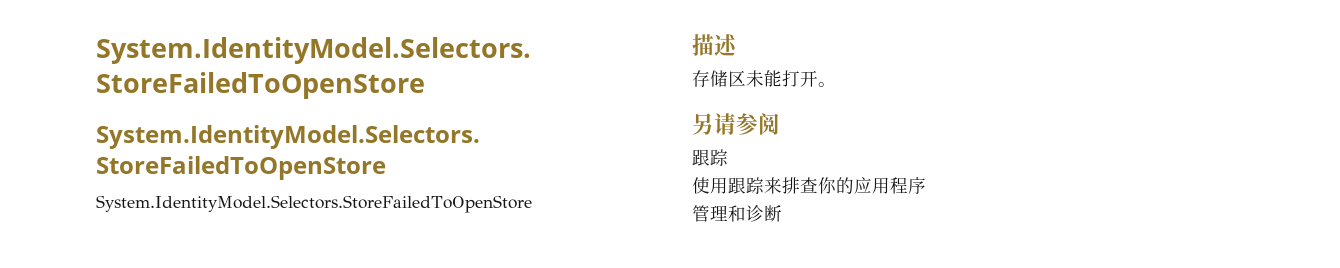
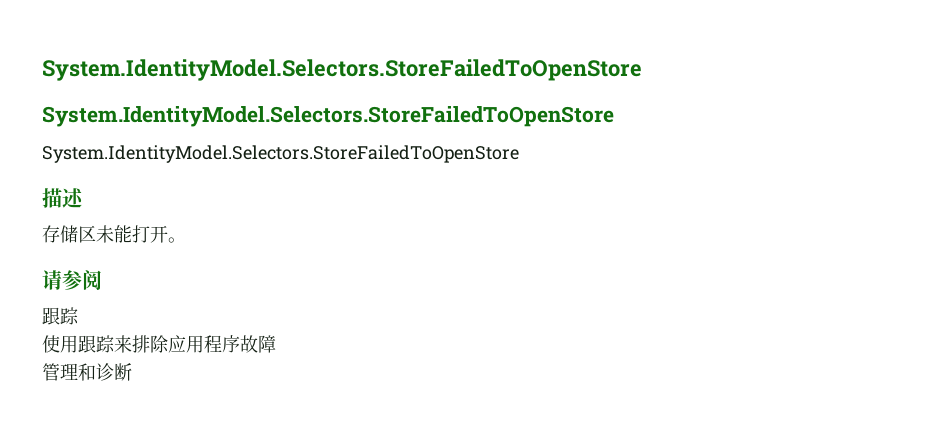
- 另请参阅
+ 请参阅
- 使用跟踪来排查你的应用程序
+ 使用跟踪来排除应用程序故障

